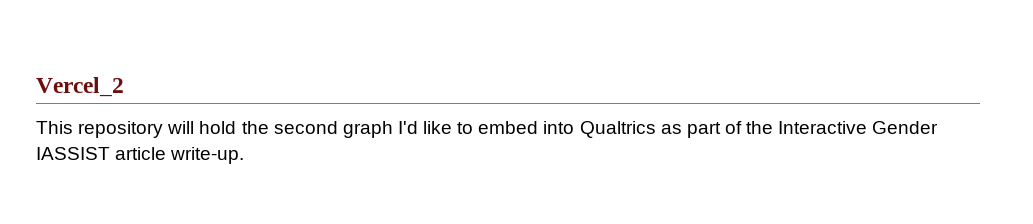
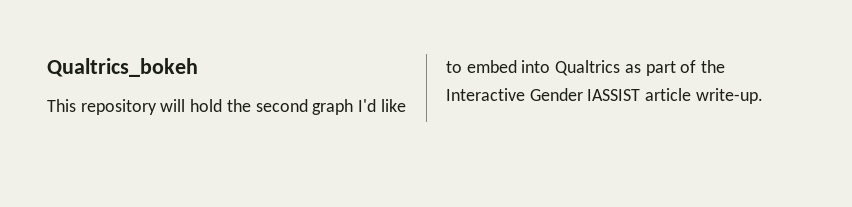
- Vercel_2
+ Qualtrics_bokeh

